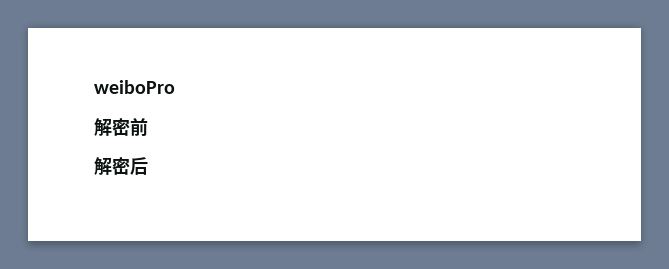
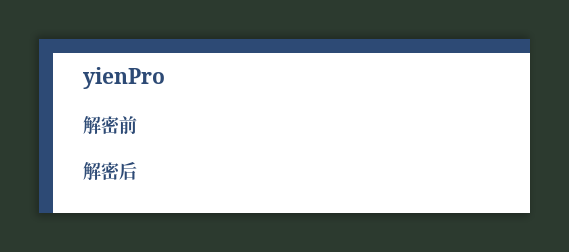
- weiboPro
+ yienPro

